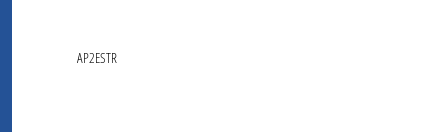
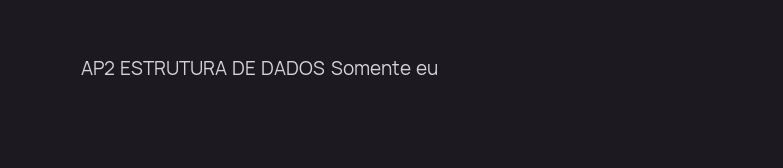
- AP2ESTR
+ AP2 ESTRUTURA DE DADOS Somente eu

